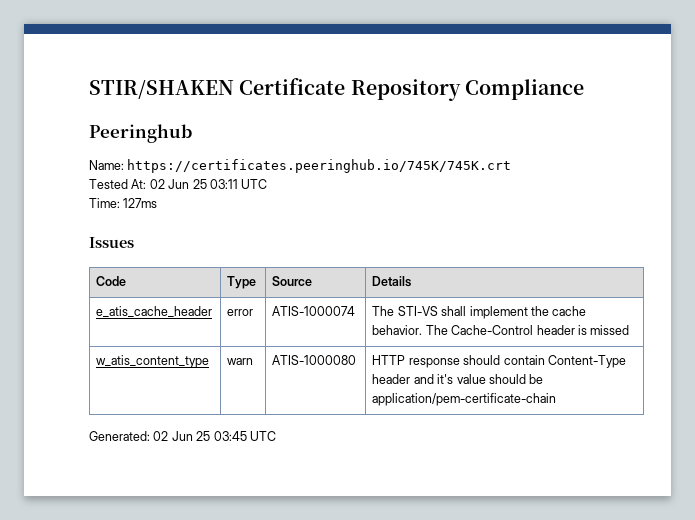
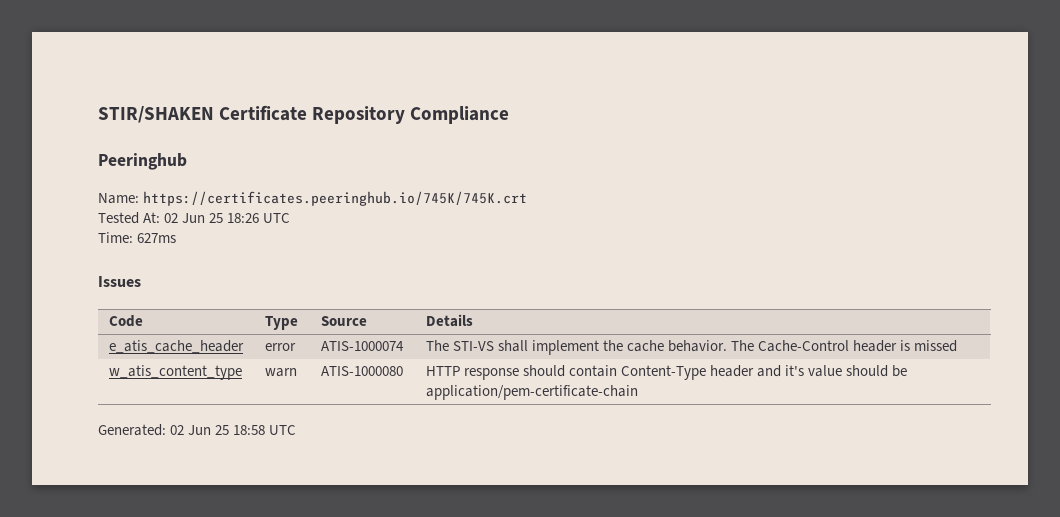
- Tested At: 02 Jun 25 03:11 UTC
+ Tested At: 02 Jun 25 18:26 UTC
- Time: 127ms
+ Time: 627ms
- Generated: 02 Jun 25 03:45 UTC
+ Generated: 02 Jun 25 18:58 UTC

